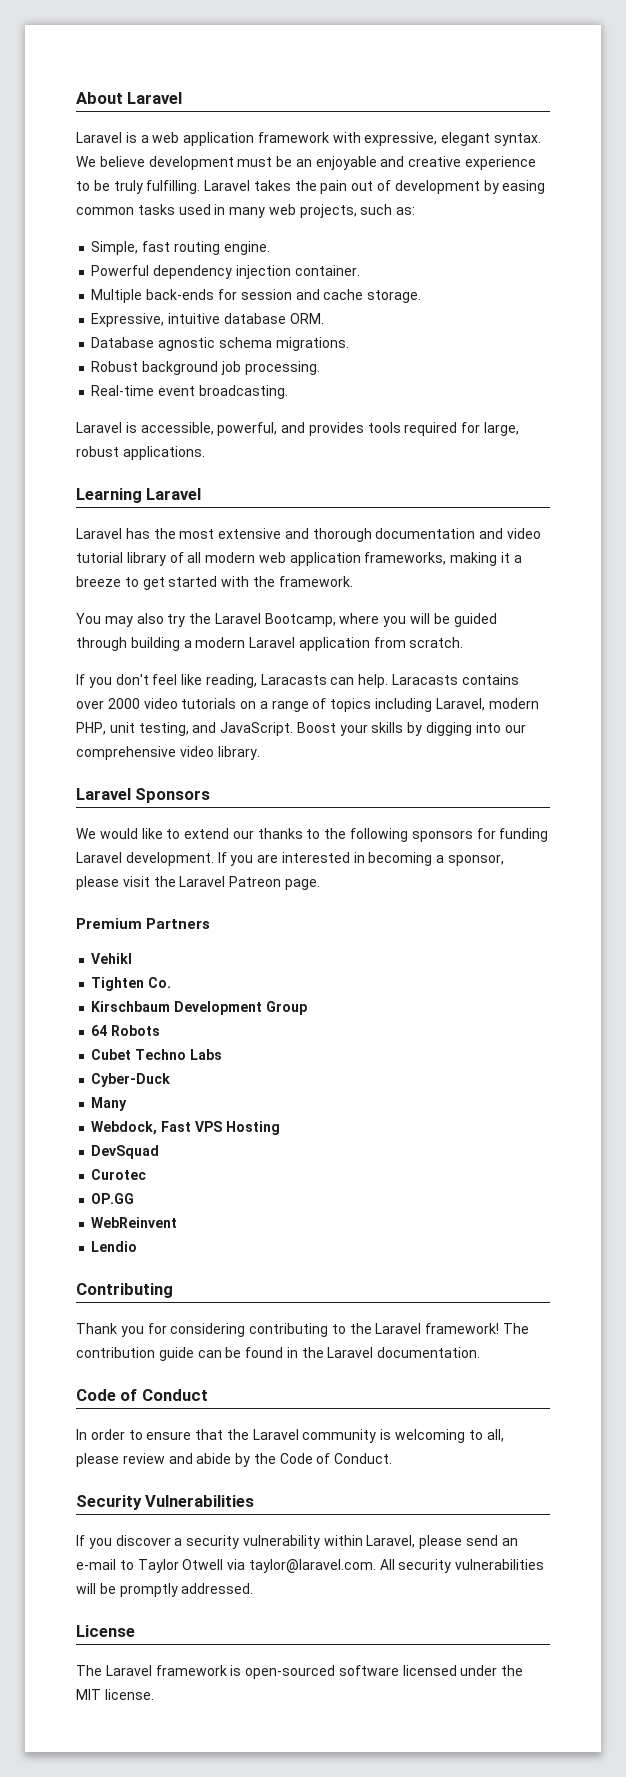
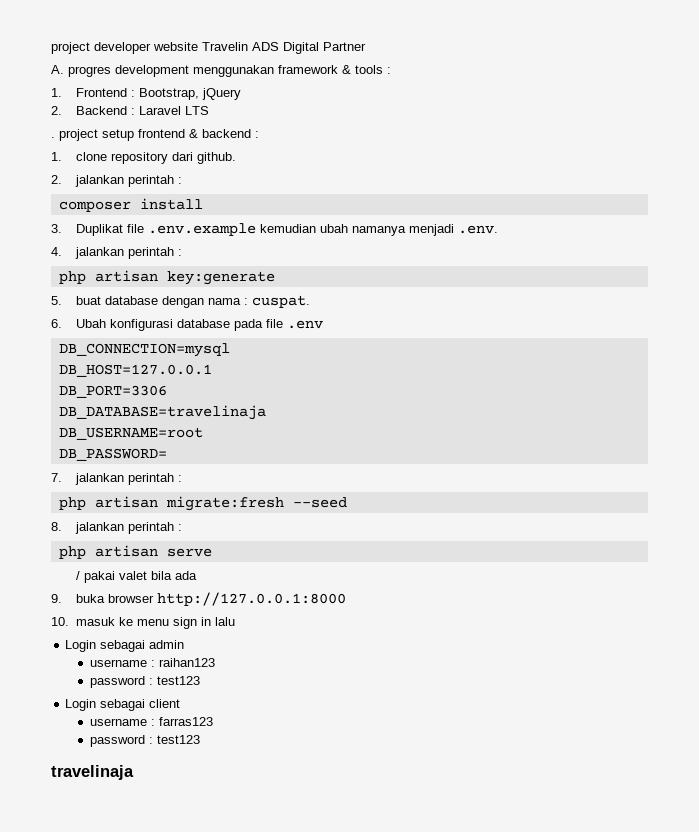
- About Laravel
- Laravel is a web application framework with expressive, elegant syntax. We believe development must be an enjoyable and creative experience to be truly fulfilling. Laravel takes the pain out of development by easing common tasks used in many web projects, such as:
- Simple, fast routing engine.
- Powerful dependency injection container.
- Multiple back-ends for session and cache storage.
- Expressive, intuitive database ORM.
- Database agnostic schema migrations.
- Robust background job processing.
- Real-time event broadcasting.
- Laravel is accessible, powerful, and provides tools required for large, robust applications.
- Learning Laravel
- Laravel has the most extensive and thorough documentation and video tutorial library of all modern web application frameworks, making it a breeze to get started with the framework.
- You may also try the Laravel Bootcamp, where you will be guided through building a modern Laravel application from scratch.
- If you don't feel like reading, Laracasts can help. Laracasts contains over 2000 video tutorials on a range of topics including Laravel, modern PHP, unit testing, and JavaScript. Boost your skills by digging into our comprehensive video library.
- Laravel Sponsors
- We would like to extend our thanks to the following sponsors for funding Laravel development. If you are interested in becoming a sponsor, please visit the Laravel Patreon page.
- Premium Partners
- Vehikl
- Tighten Co.
- Kirschbaum Development Group
- 64 Robots
- Cubet Techno Labs
- Cyber-Duck
- Many
- Webdock, Fast VPS Hosting
- DevSquad
- Curotec
- OP.GG
- WebReinvent
- Lendio
- Contributing
- Thank you for considering contributing to the Laravel framework! The contribution guide can be found in the Laravel documentation.
- Code of Conduct
- In order to ensure that the Laravel community is welcoming to all, please review and abide by the Code of Conduct.
- Security Vulnerabilities
- If you discover a security vulnerability within Laravel, please send an e-mail to Taylor Otwell via taylor@laravel.com. All security vulnerabilities will be promptly addressed.
- License
- The Laravel framework is open-sourced software licensed under the MIT license.
+ project developer website Travelin ADS Digital Partner
+ A. progres development menggunakan framework & tools :
+ 1. Frontend : Bootstrap, jQuery
+ 2. Backend : Laravel LTS
+ . project setup frontend & backend :
+ 1. clone repository dari github.
+ 2. jalankan perintah :
+ composer install
+ 3. Duplikat file .env.example kemudian ubah namanya menjadi .env.
+ 4. jalankan perintah :
+ php artisan key:generate
+ 5. buat database dengan nama : cuspat.
+ 6. Ubah konfigurasi database pada file .env
+ DB_CONNECTION=mysql
+ DB_HOST=127.0.0.1
+ DB_PORT=3306
+ DB_DATABASE=travelinaja
+ DB_USERNAME=root
+ DB_PASSWORD=
+ 7. jalankan perintah :
+ php artisan migrate:fresh --seed
+ 8. jalankan perintah :
+ php artisan serve
+ / pakai valet bila ada
+ 9. buka browser http://127.0.0.1:8000
+ 10. masuk ke menu sign in lalu
+ Login sebagai admin
+ username : raihan123
+ password : test123
+ Login sebagai client
+ username : farras123
+ password : test123
+ travelinaja

